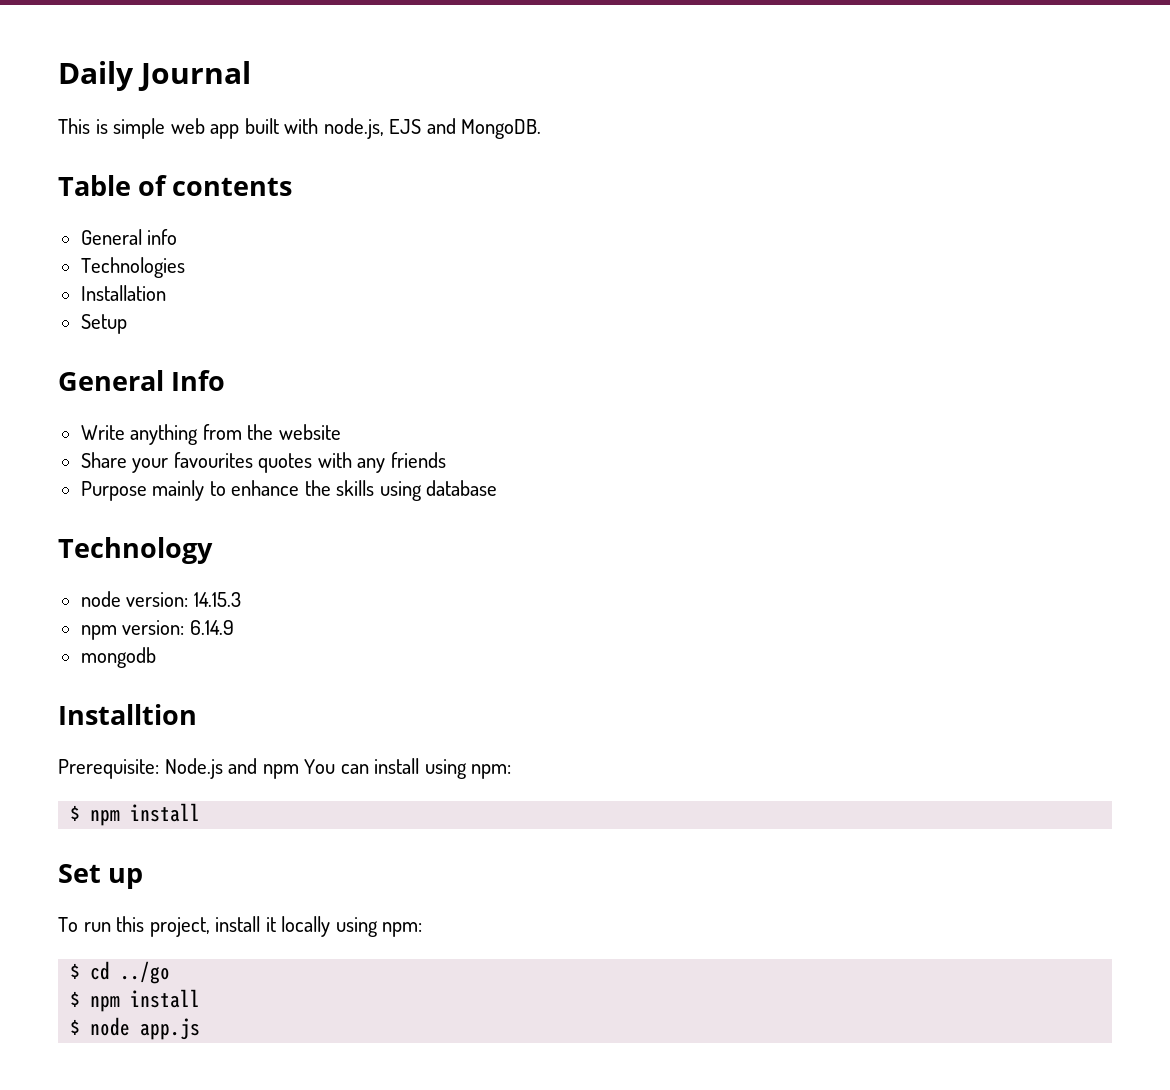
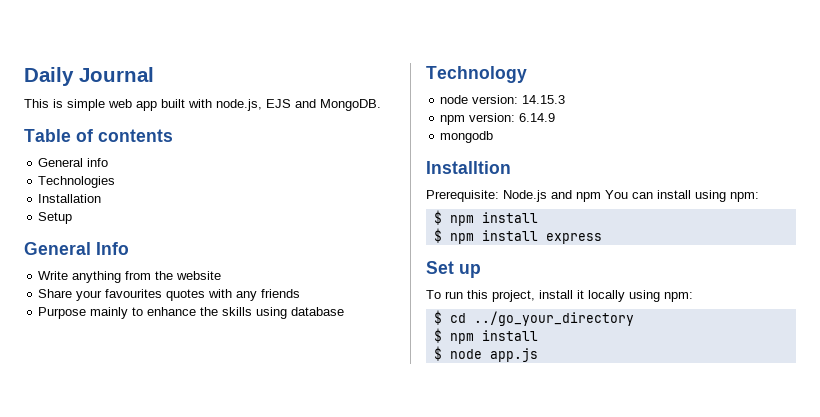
+ $ npm install express
- $ cd ../go
+ $ cd ../go_your_directory

